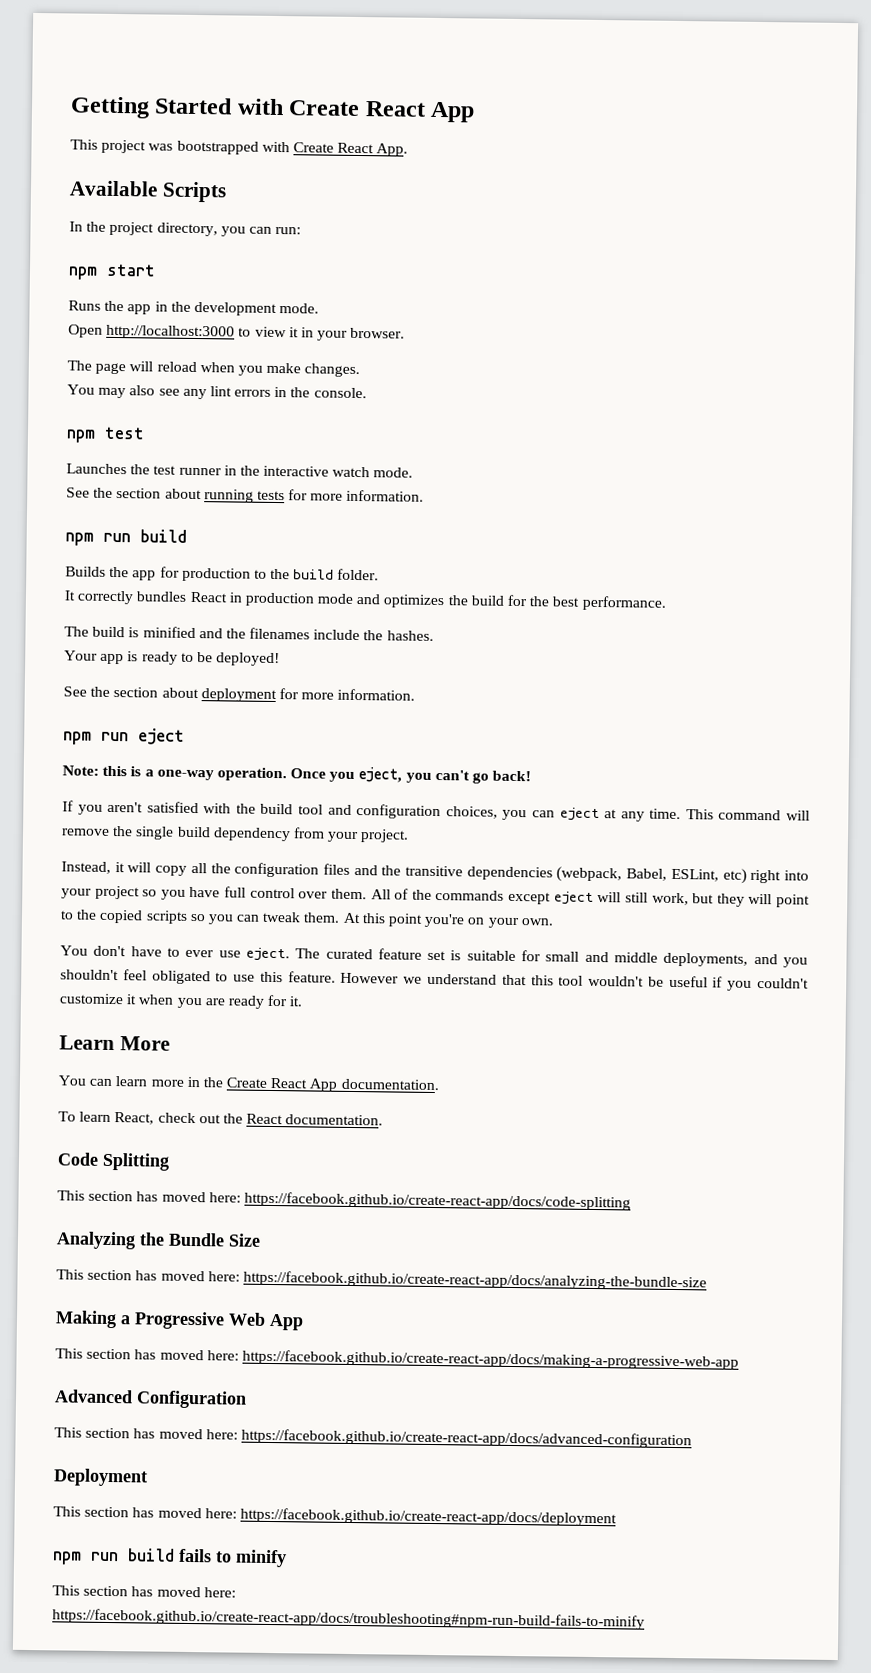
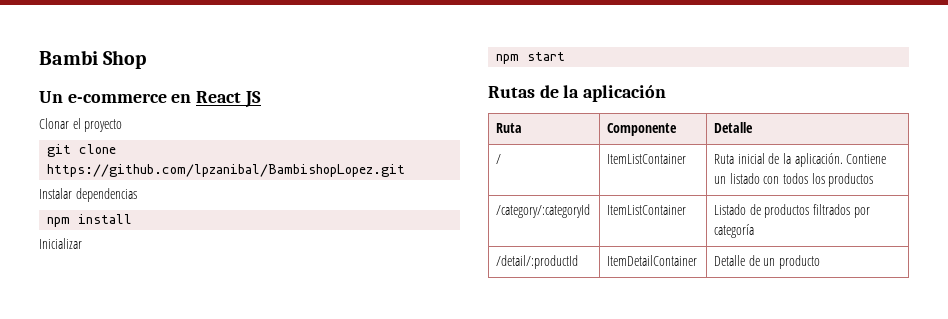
- Getting Started with Create React App
- This project was bootstrapped with Create React App.
- Available Scripts
- In the project directory, you can run:
+ Bambi Shop
+ Un e-commerce en React JS
+ Clonar el proyecto
+ git clone https://github.com/lpzanibal/BambishopLopez.git
+ Instalar dependencias
+ npm install
+ Inicializar
  npm start
- Runs the app in the development mode.
- Open http://localhost:3000 to view it in your browser.
- The page will reload when you make changes.
- You may also see any lint errors in the console.
- npm test
- Launches the test runner in the interactive watch mode.
- See the section about running tests for more information.
- npm run build
- Builds the app for production to the build folder.
- It correctly bundles React in production mode and optimizes the build for the best performance.
- The build is minified and the filenames include the hashes.
- Your app is ready to be deployed!
- See the section about deployment for more information.
- npm run eject
- Note: this is a one-way operation. Once you eject, you can't go back!
- If you aren't satisfied with the build tool and configuration choices, you can eject at any time. This command will remove the single build dependency from your project.
- Instead, it will copy all the configuration files and the transitive dependencies (webpack, Babel, ESLint, etc) right into your project so you have full control over them. All of the commands except eject will still work, but they will point to the copied scripts so you can tweak them. At this point you're on your own.
- You don't have to ever use eject. The curated feature set is suitable for small and middle deployments, and you shouldn't feel obligated to use this feature. However we understand that this tool wouldn't be useful if you couldn't customize it when you are ready for it.
- Learn More
- You can learn more in the Create React App documentation.
- To learn React, check out the React documentation.
- Code Splitting
- This section has moved here: https://facebook.github.io/create-react-app/docs/code-splitting
- Analyzing the Bundle Size
- This section has moved here: https://facebook.github.io/create-react-app/docs/analyzing-the-bundle-size
- Making a Progressive Web App
- This section has moved here: https://facebook.github.io/create-react-app/docs/making-a-progressive-web-app
- Advanced Configuration
- This section has moved here: https://facebook.github.io/create-react-app/docs/advanced-configuration
- Deployment
- This section has moved here: https://facebook.github.io/create-react-app/docs/deployment
- npm run build fails to minify
- This section has moved here: https://facebook.github.io/create-react-app/docs/troubleshooting#npm-run-build-fails-to-minify
+ Rutas de la aplicación
+ Ruta | Componente | Detalle
+ / | ItemListContainer | Ruta inicial de la aplicación. Contiene un listado con todos los productos
+ /category/:categoryId | ItemListContainer | Listado de productos filtrados por categoría
+ /detail/:productId | ItemDetailContainer | Detalle de un producto

